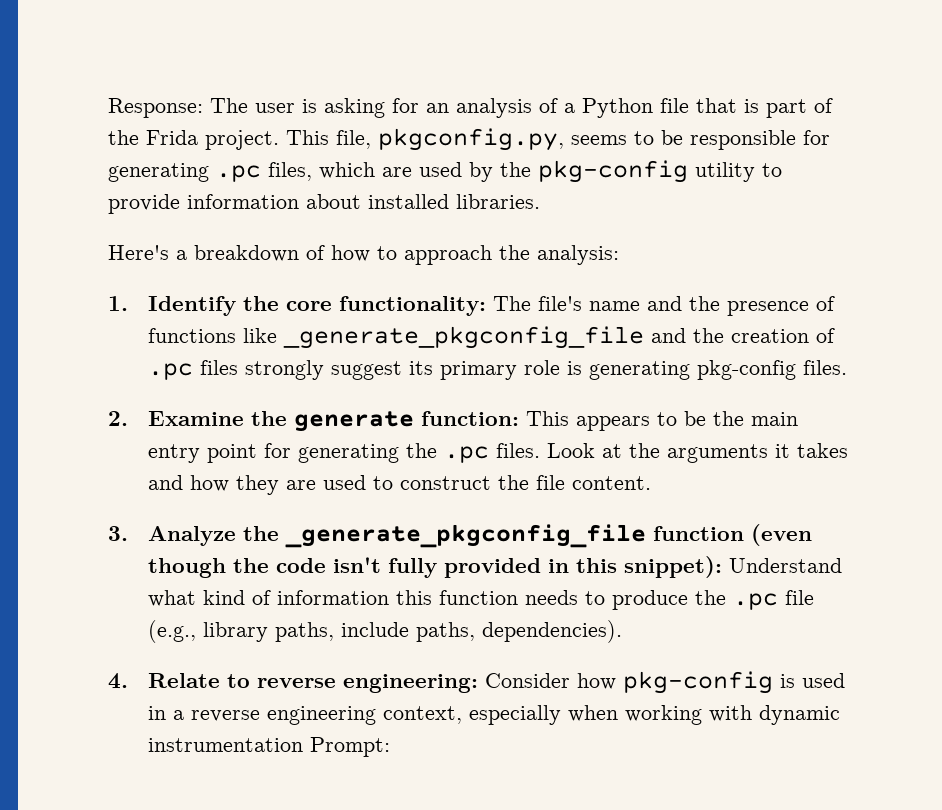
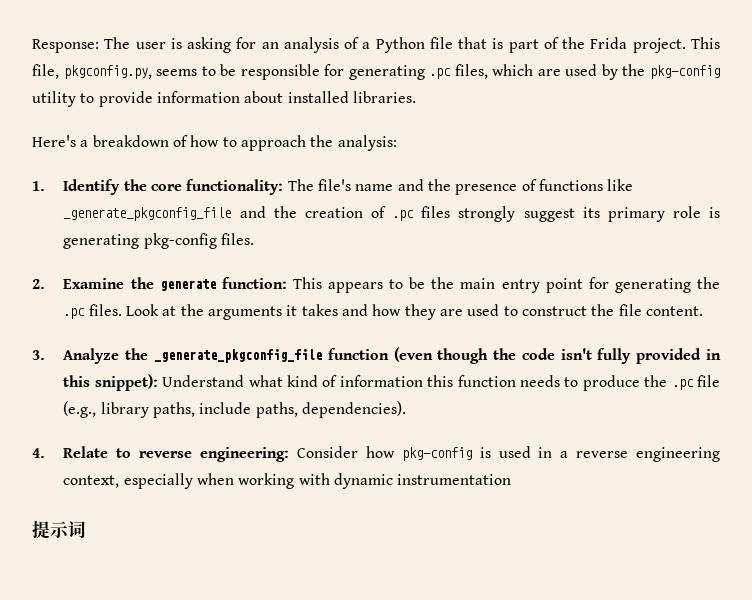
- 4. Relate to reverse engineering: Consider how pkg-config is used in a reverse engineering context, especially when working with dynamic instrumentation Prompt:
+ 4. Relate to reverse engineering: Consider how pkg-config is used in a reverse engineering context, especially when working with dynamic instrumentation
+ 提示词

